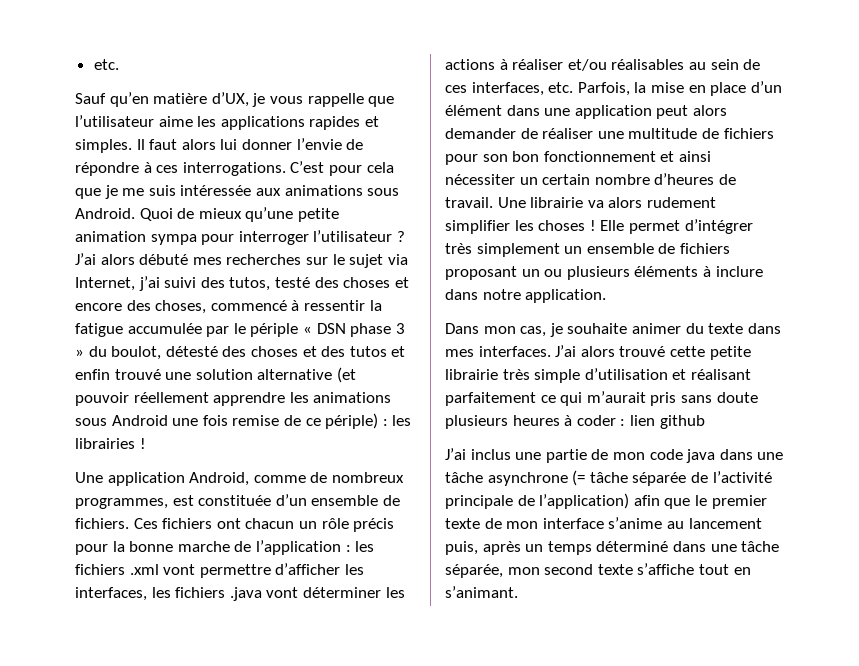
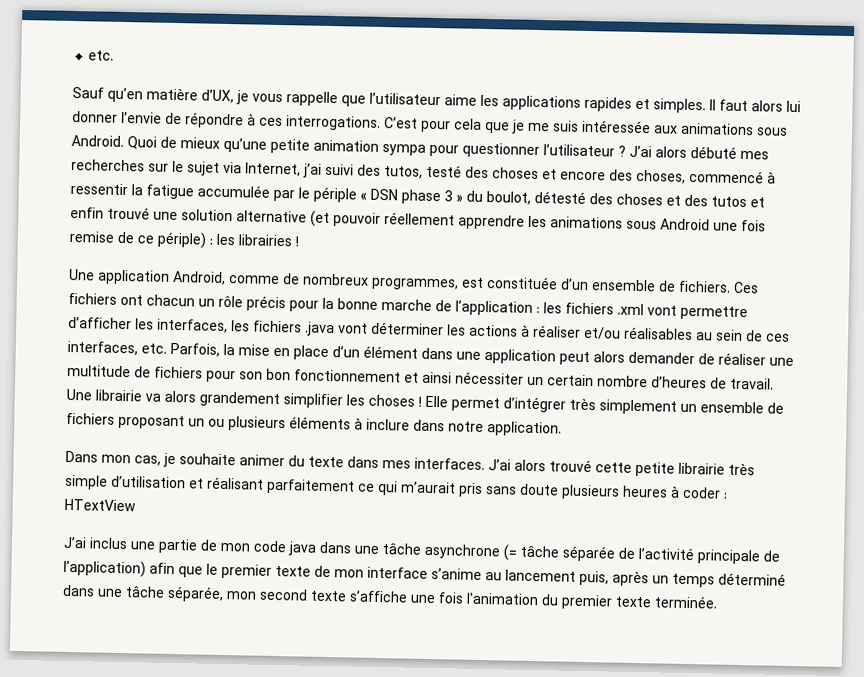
- Quoi de mieux qu’une petite animation sympa pour interroger l’utilisateur ?
+ Quoi de mieux qu’une petite animation sympa pour questionner l’utilisateur ?
- Une librairie va alors rudement simplifier les choses !
+ Une librairie va alors grandement simplifier les choses !
- J’ai alors trouvé cette petite librairie très simple d’utilisation et réalisant parfaitement ce qui m’aurait pris sans doute plusieurs heures à coder : lien github
+ J’ai alors trouvé cette petite librairie très simple d’utilisation et réalisant parfaitement ce qui m’aurait pris sans doute plusieurs heures à coder : HTextView
- J’ai inclus une partie de mon code java dans une tâche asynchrone (= tâche séparée de l’activité principale de l’application) afin que le premier texte de mon interface s’anime au lancement puis, après un temps déterminé dans une tâche séparée, mon second texte s’affiche tout en s’animant.
+ J’ai inclus une partie de mon code java dans une tâche asynchrone (= tâche séparée de l’activité principale de l’application) afin que le premier texte de mon interface s’anime au lancement puis, après un temps déterminé dans une tâche séparée, mon second texte s’affiche une fois l'animation du premier texte terminée.

